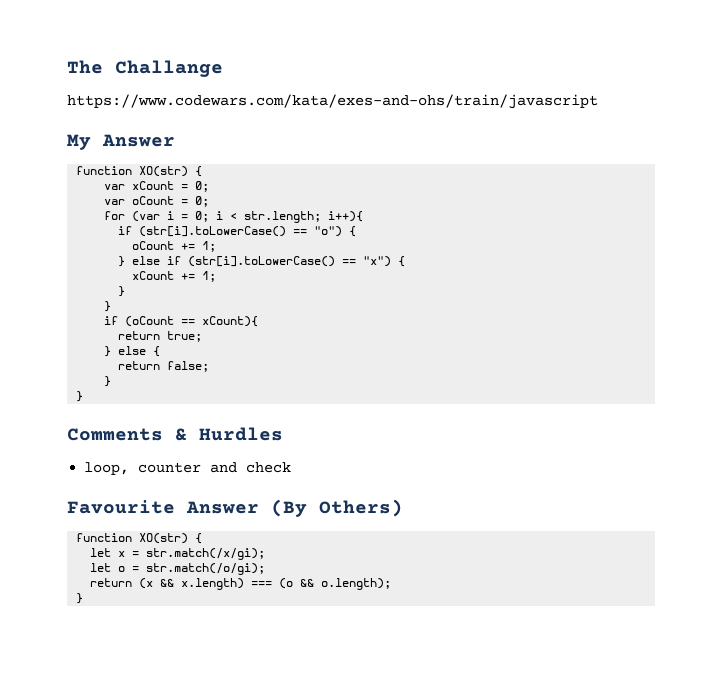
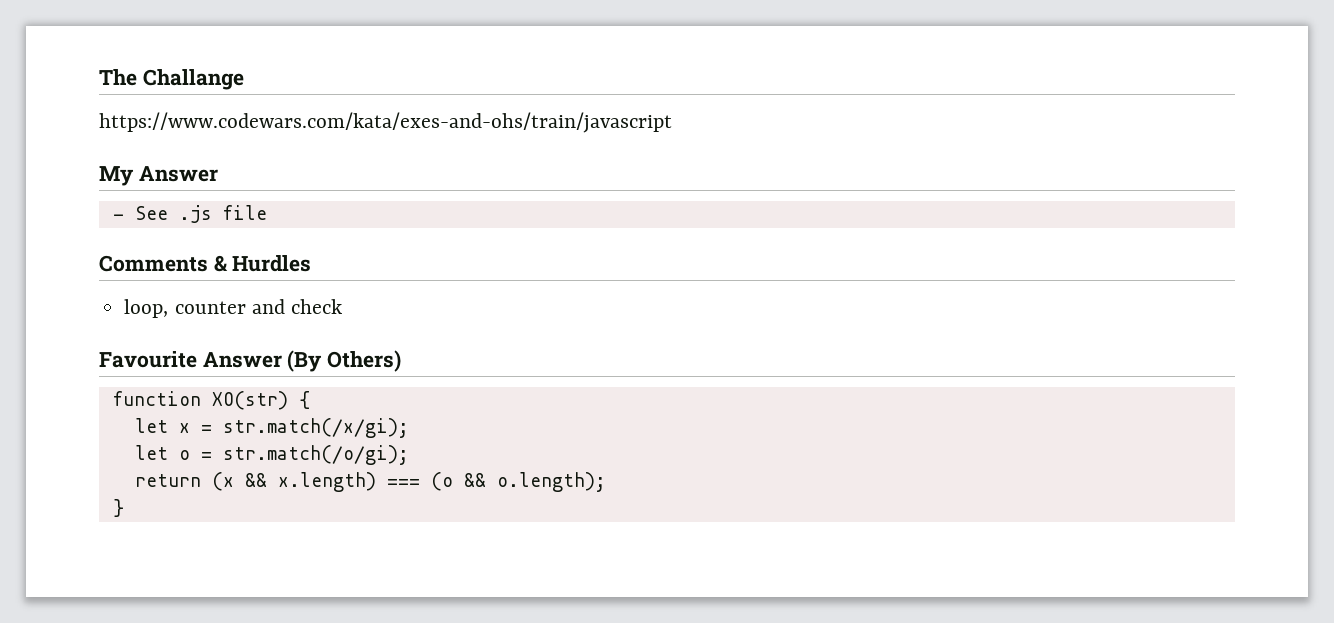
  My Answer
- function XO(str) {
- var xCount = 0;
- var oCount = 0;
- for (var i = 0; i < str.length; i++){
- if (str[i].toLowerCase() == "o") {
- oCount += 1;
- } else if (str[i].toLowerCase() == "x") {
- xCount += 1;
- }
- }
- if (oCount == xCount){
- return true;
- } else {
- return false;
- }
- }
+ - See .js file

